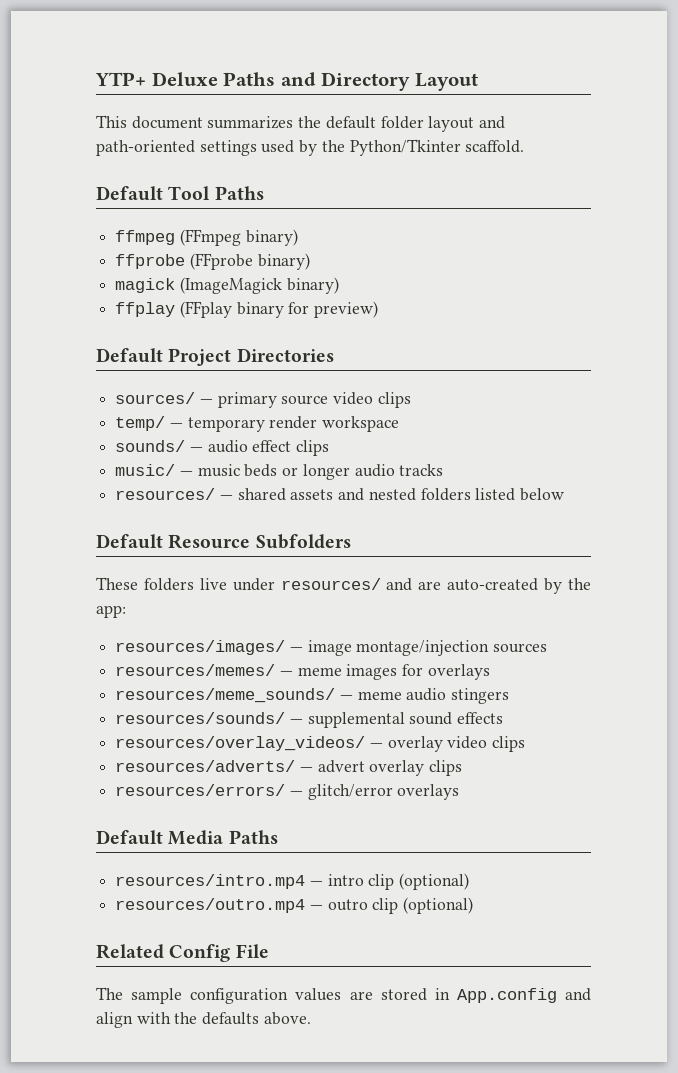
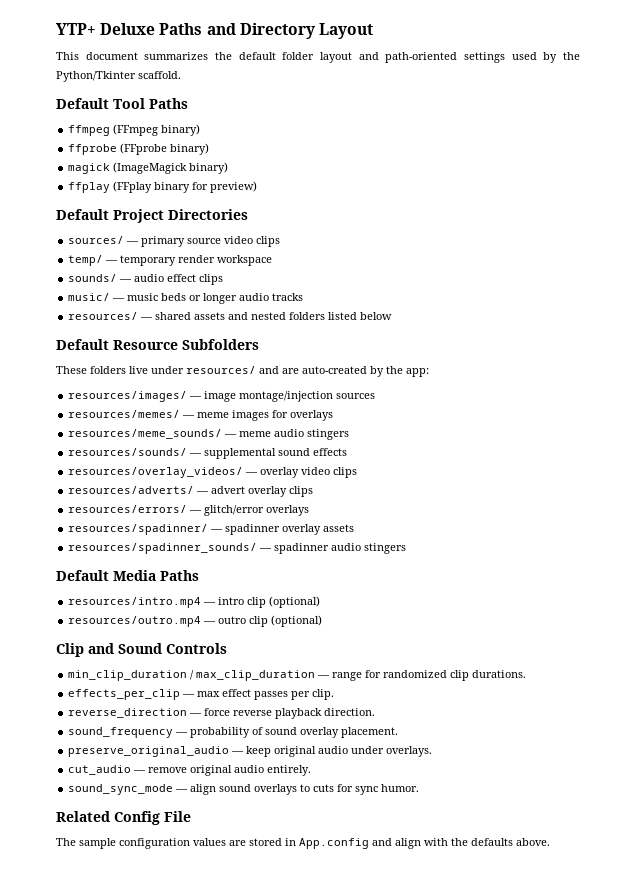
+ resources/spadinner/ — spadinner overlay assets
+ resources/spadinner_sounds/ — spadinner audio stingers
+ Clip and Sound Controls
+ min_clip_duration / max_clip_duration — range for randomized clip durations.
+ effects_per_clip — max effect passes per clip.
+ reverse_direction — force reverse playback direction.
+ sound_frequency — probability of sound overlay placement.
+ preserve_original_audio — keep original audio under overlays.
+ cut_audio — remove original audio entirely.
+ sound_sync_mode — align sound overlays to cuts for sync humor.

